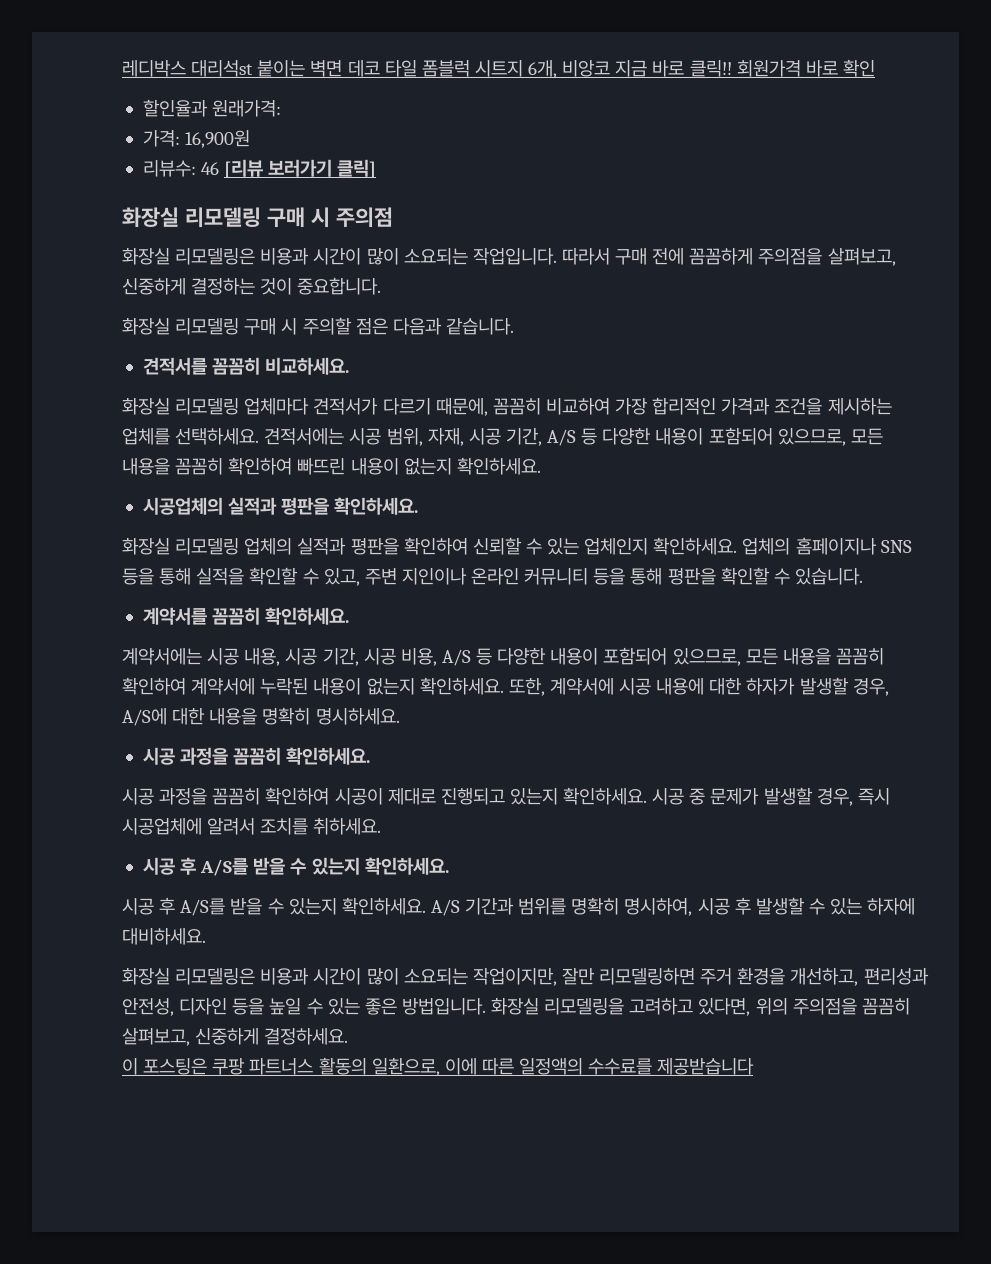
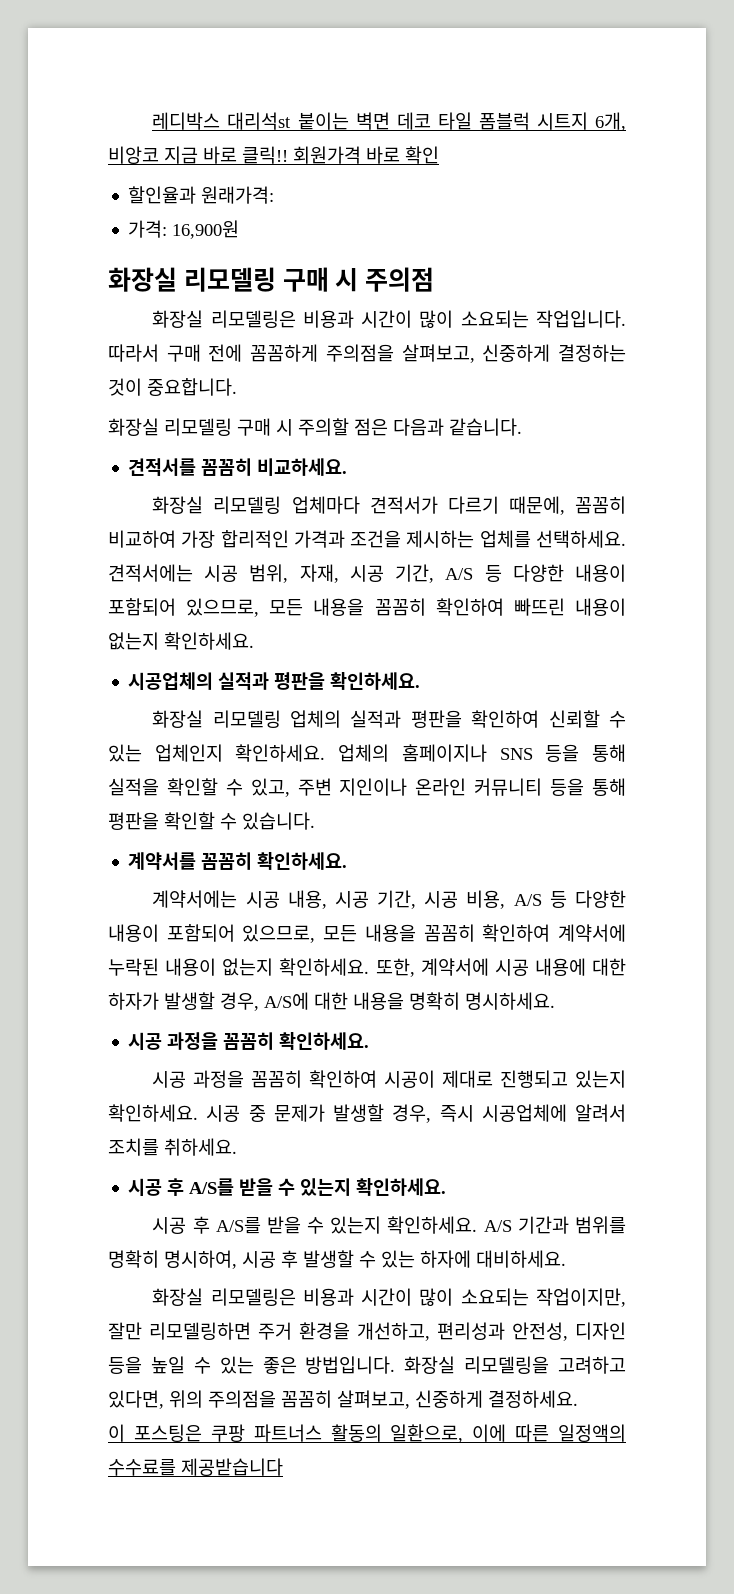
- 리뷰수: 46 [리뷰 보러가기 클릭]

